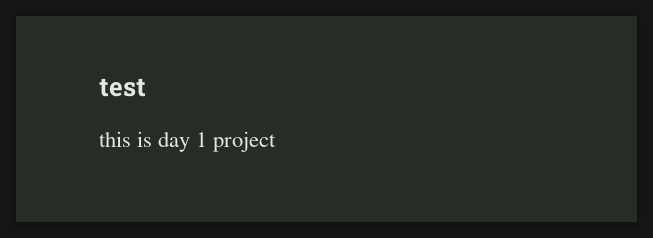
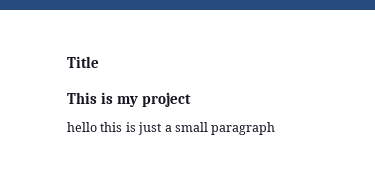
- test
- this is day 1 project
+ Title
+ This is my project
+ hello this is just a small paragraph

